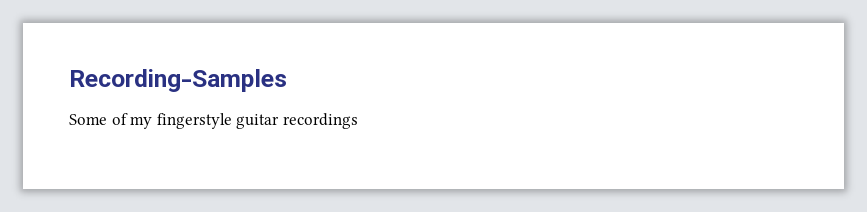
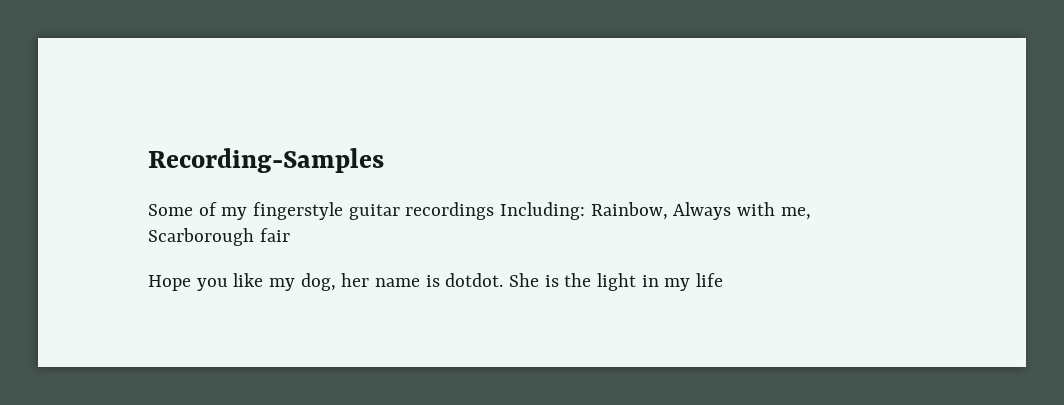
- Some of my fingerstyle guitar recordings
+ Some of my fingerstyle guitar recordings Including: Rainbow, Always with me, Scarborough fair
+ Hope you like my dog, her name is dotdot. She is the light in my life

